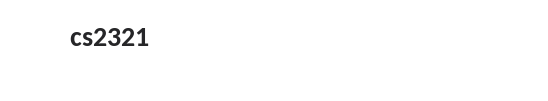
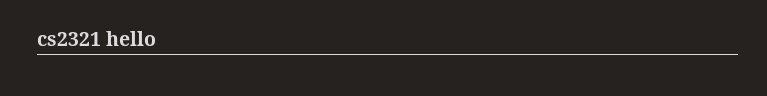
- cs2321
+ cs2321 hello

